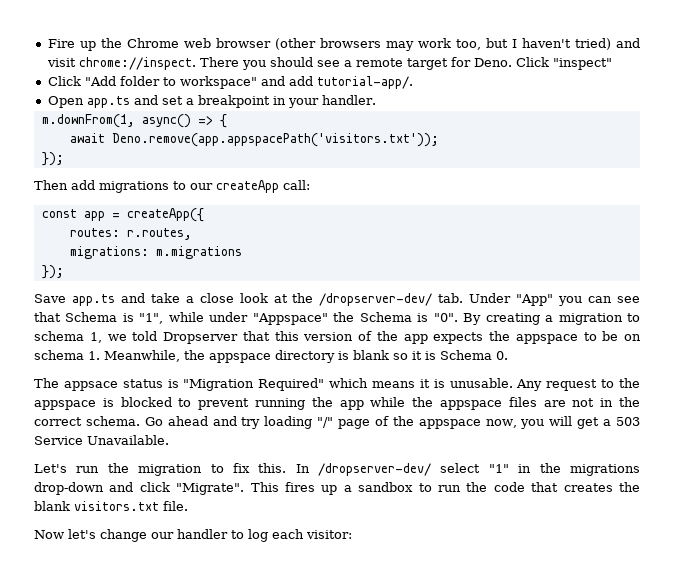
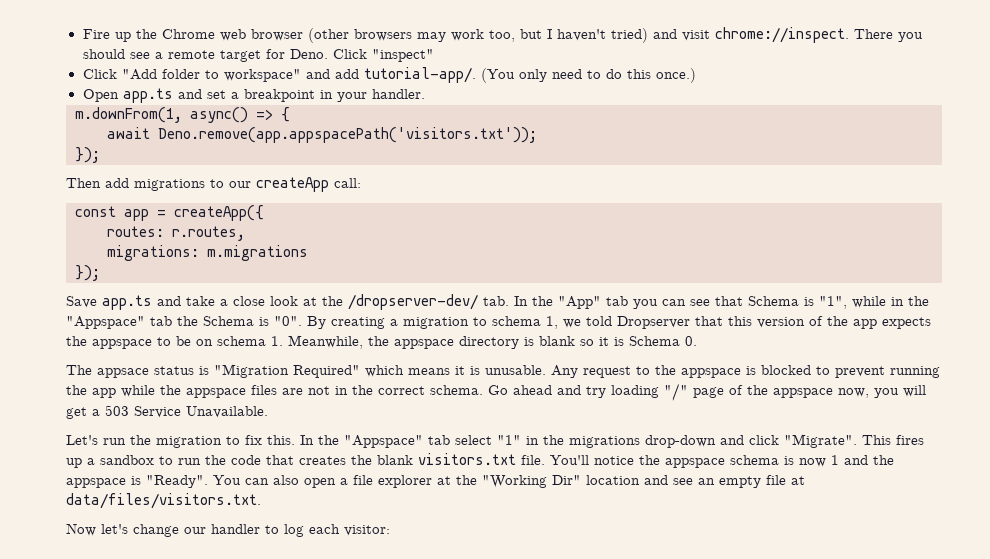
+ (You only need to do this once.)
- Save app.ts and take a close look at the /dropserver-dev/ tab. Under "App" you can see that Schema is "1", while under "Appspace" the Schema is "0".
+ Save app.ts and take a close look at the /dropserver-dev/ tab. In the "App" tab you can see that Schema is "1", while in the "Appspace" tab the Schema is "0".
- In /dropserver-dev/ select "1" in the migrations drop-down and click "Migrate".
+ In the "Appspace" tab select "1" in the migrations drop-down and click "Migrate".
+ You'll notice the appspace schema is now 1 and the appspace is "Ready". You can also open a file explorer at the "Working Dir" location and see an empty file at data/files/visitors.txt.

